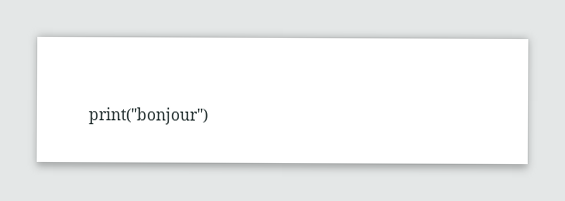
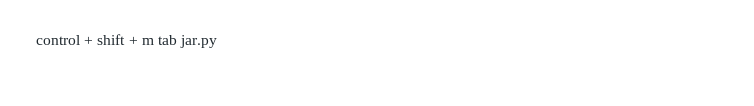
- print("bonjour")
+ control + shift + m tab jar.py

